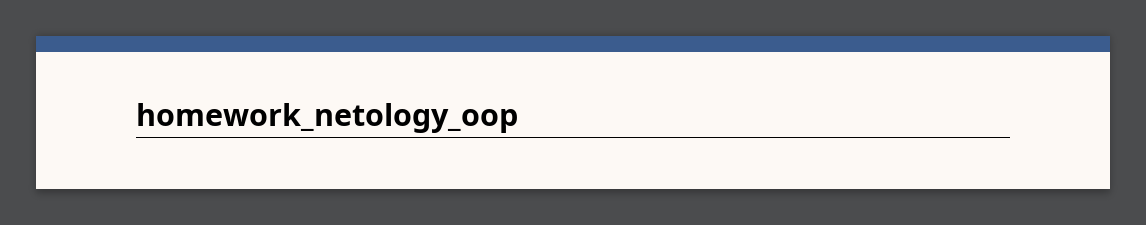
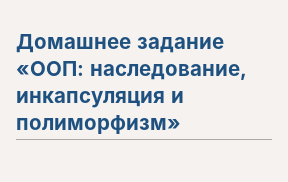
- homework_netology_oop
+ Домашнее задание «ООП: наследование, инкапсуляция и полиморфизм»

